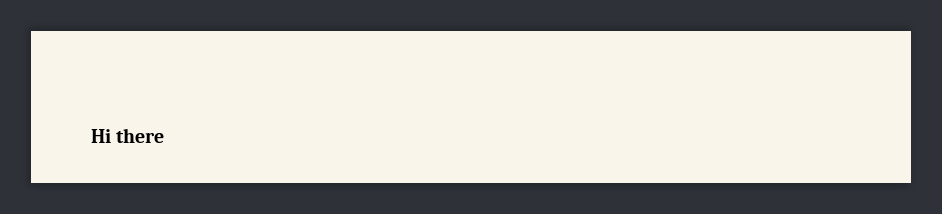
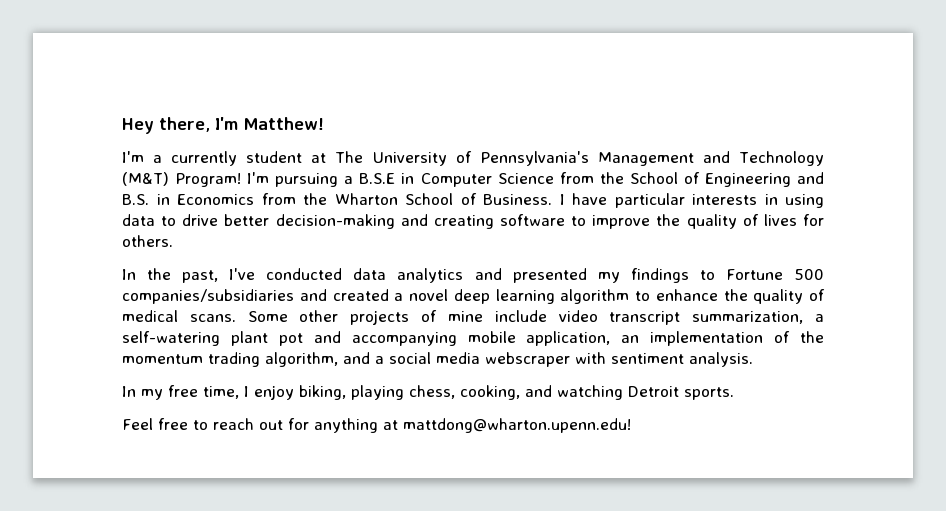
- Hi there
+ Hey there, I'm Matthew!
+ I'm a currently student at The University of Pennsylvania's Management and Technology (M&T) Program! I'm pursuing a B.S.E in Computer Science from the School of Engineering and B.S. in Economics from the Wharton School of Business. I have particular interests in using data to drive better decision-making and creating software to improve the quality of lives for others.
+ In the past, I've conducted data analytics and presented my findings to Fortune 500 companies/subsidiaries and created a novel deep learning algorithm to enhance the quality of medical scans. Some other projects of mine include video transcript summarization, a self-watering plant pot and accompanying mobile application, an implementation of the momentum trading algorithm, and a social media webscraper with sentiment analysis.
+ In my free time, I enjoy biking, playing chess, cooking, and watching Detroit sports.
+ Feel free to reach out for anything at mattdong@wharton.upenn.edu!

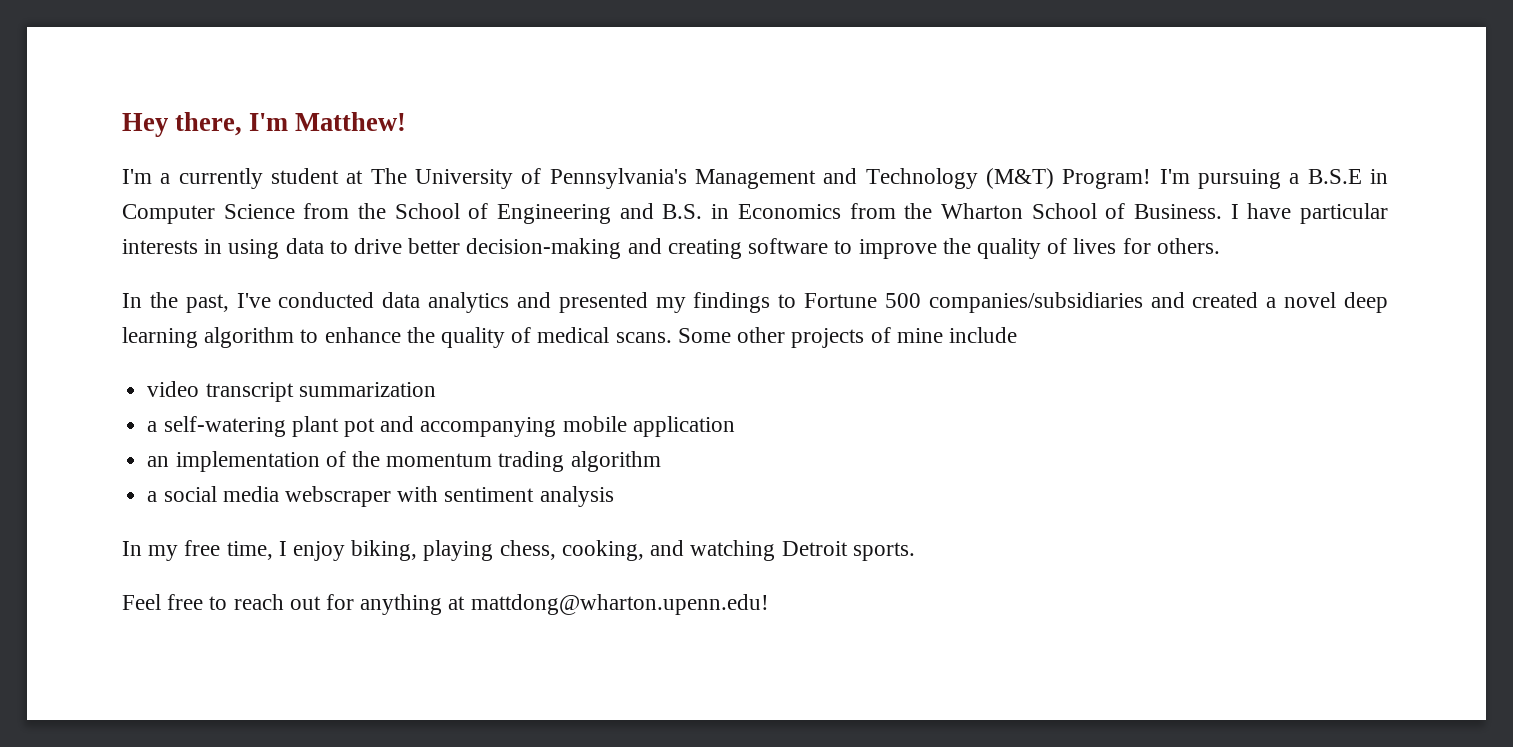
- Some other projects of mine include video transcript summarization, a self-watering plant pot and accompanying mobile application, an implementation of the momentum trading algorithm, and a social media webscraper with sentiment analysis.
+ Some other projects of mine include
+ video transcript summarization
+ a self-watering plant pot and accompanying mobile application
+ an implementation of the momentum trading algorithm
+ a social media webscraper with sentiment analysis

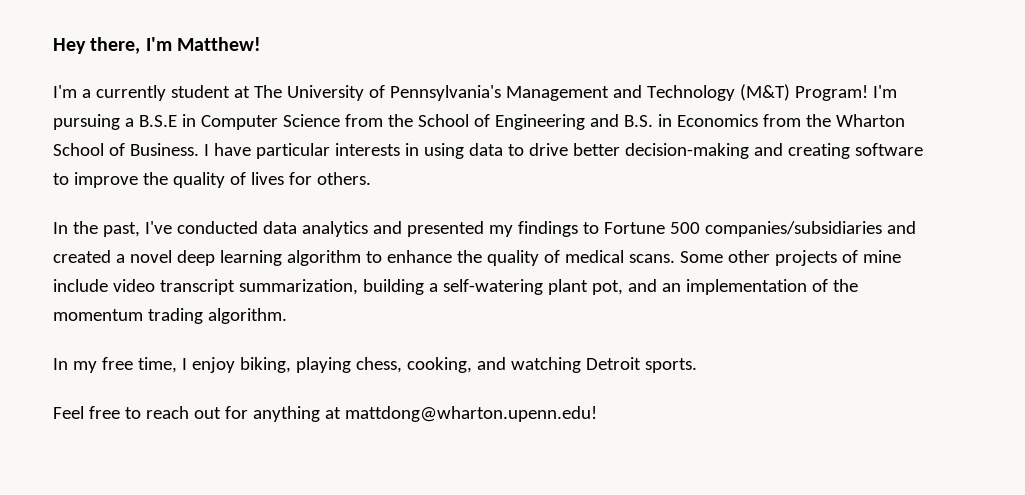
- Some other projects of mine include
- video transcript summarization
- a self-watering plant pot and accompanying mobile application
- an implementation of the momentum trading algorithm
- a social media webscraper with sentiment analysis
+ Some other projects of mine include video transcript summarization, building a self-watering plant pot, and an implementation of the momentum trading algorithm.

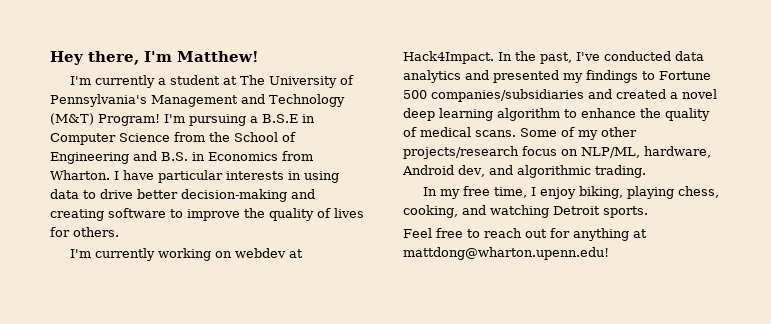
- I'm a currently student at The University of Pennsylvania's Management and Technology (M&T) Program!
+ I'm currently a student at The University of Pennsylvania's Management and Technology (M&T) Program!
- I'm pursuing a B.S.E in Computer Science from the School of Engineering and B.S. in Economics from the Wharton School of Business.
+ I'm pursuing a B.S.E in Computer Science from the School of Engineering and B.S. in Economics from Wharton.
+ I'm currently working on webdev at Hack4Impact.
- Some other projects of mine include video transcript summarization, building a self-watering plant pot, and an implementation of the momentum trading algorithm.
+ Some of my other projects/research focus on NLP/ML, hardware, Android dev, and algorithmic trading.

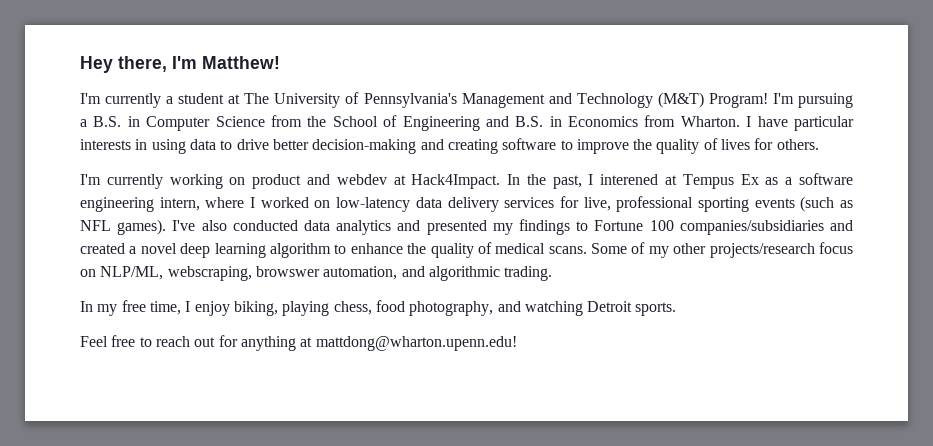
- I'm pursuing a B.S.E in Computer Science from the School of Engineering and B.S. in Economics from Wharton.
+ I'm pursuing a B.S. in Computer Science from the School of Engineering and B.S. in Economics from Wharton.
- I'm currently working on webdev at Hack4Impact.
+ I'm currently working on product and webdev at Hack4Impact.
- In the past, I've conducted data analytics and presented my findings to Fortune 500 companies/subsidiaries and created a novel deep learning algorithm to enhance the quality of medical scans.
+ In the past, I interened at Tempus Ex as a software engineering intern, where I worked on low-latency data delivery services for live, professional sporting events (such as NFL games). I've also conducted data analytics and presented my findings to Fortune 100 companies/subsidiaries and created a novel deep learning algorithm to enhance the quality of medical scans.
- Some of my other projects/research focus on NLP/ML, hardware, Android dev, and algorithmic trading.
+ Some of my other projects/research focus on NLP/ML, webscraping, browswer automation, and algorithmic trading.
- In my free time, I enjoy biking, playing chess, cooking, and watching Detroit sports.
+ In my free time, I enjoy biking, playing chess, food photography, and watching Detroit sports.

